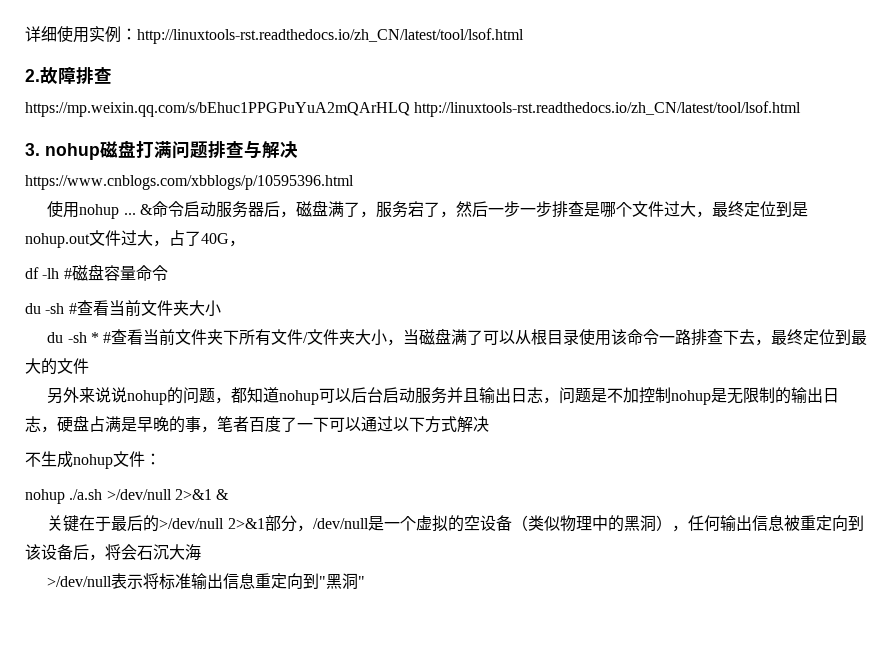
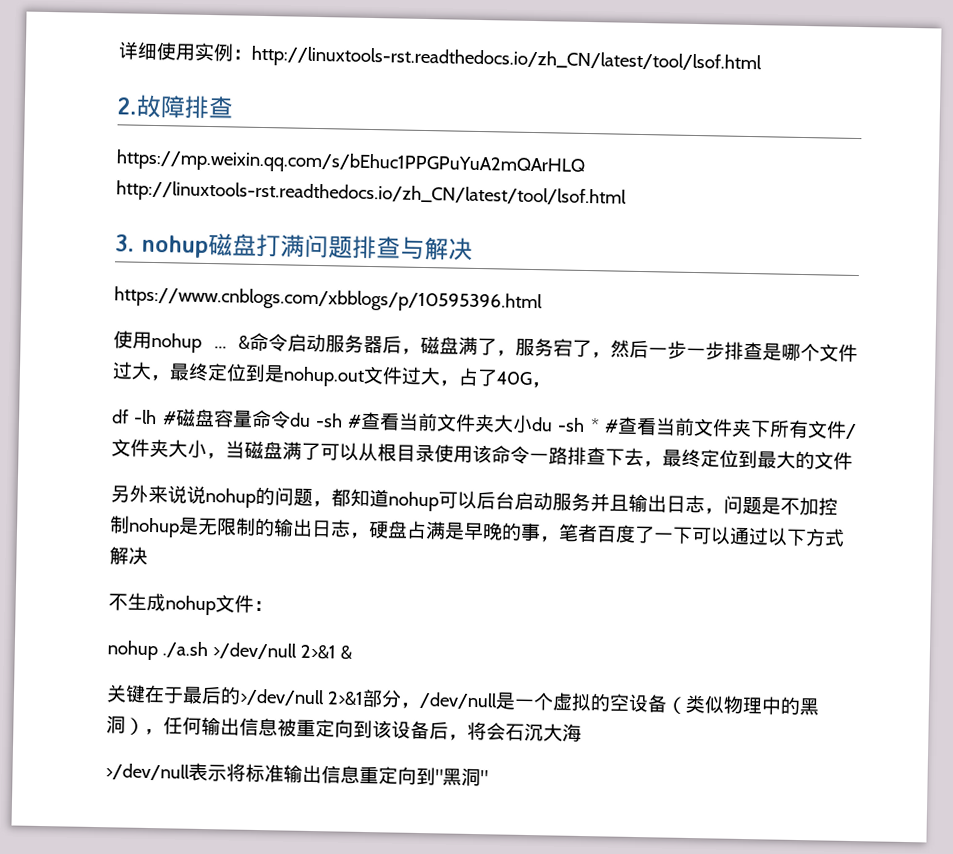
- df -lh #磁盘容量命令
- du -sh #查看当前文件夹大小
- du -sh * #查看当前文件夹下所有文件/文件夹大小，当磁盘满了可以从根目录使用该命令一路排查下去，最终定位到最大的文件
+ df -lh #磁盘容量命令du -sh #查看当前文件夹大小du -sh * #查看当前文件夹下所有文件/文件夹大小，当磁盘满了可以从根目录使用该命令一路排查下去，最终定位到最大的文件

